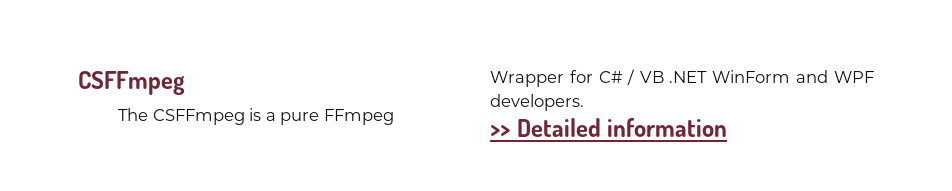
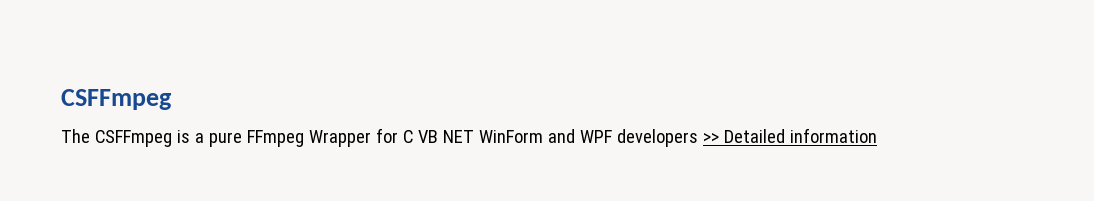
- The CSFFmpeg is a pure FFmpeg Wrapper for C# / VB .NET WinForm and WPF developers.
- >> Detailed information
+ The CSFFmpeg is a pure FFmpeg Wrapper for C VB NET WinForm and WPF developers >> Detailed information

